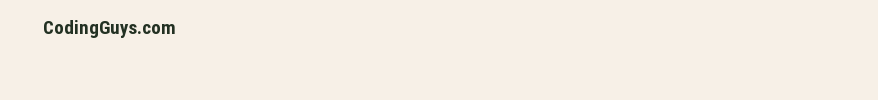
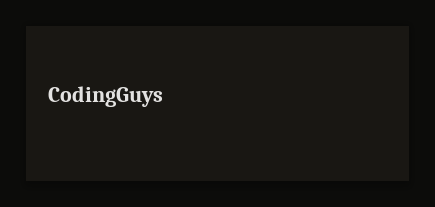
- CodingGuys.com
+ CodingGuys

